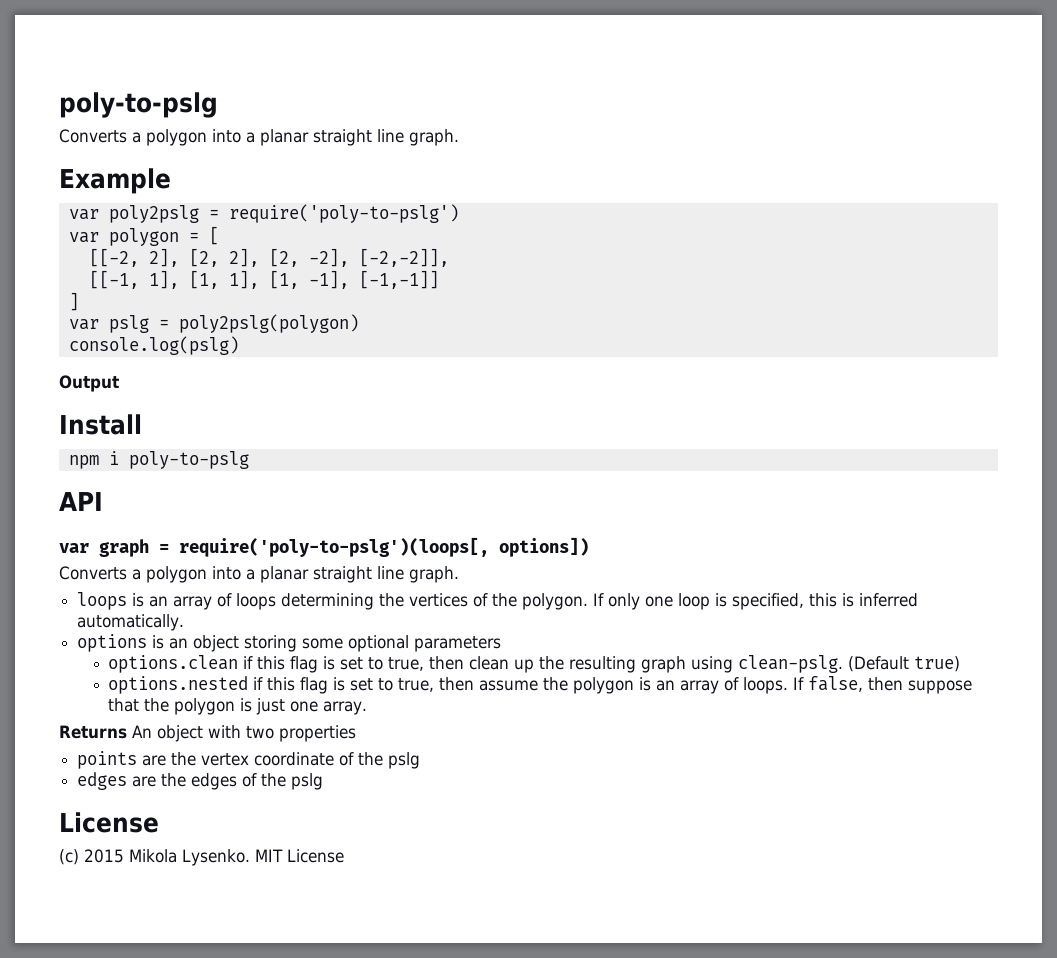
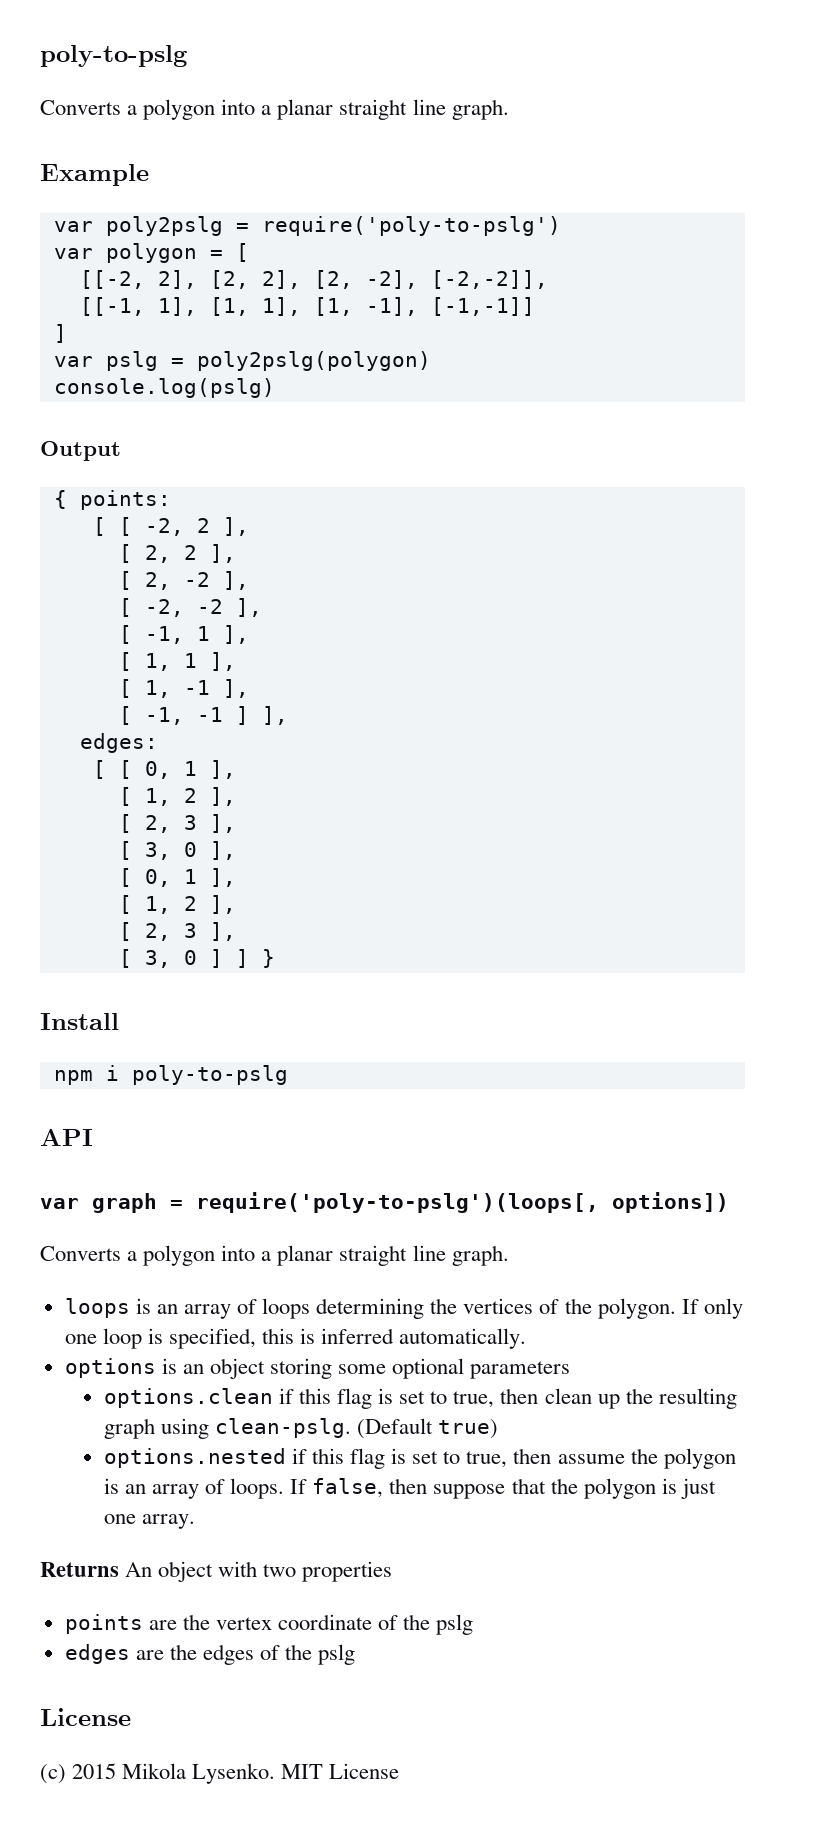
+ { points:
+ [ [ -2, 2 ],
+ [ 2, 2 ],
+ [ 2, -2 ],
+ [ -2, -2 ],
+ [ -1, 1 ],
+ [ 1, 1 ],
+ [ 1, -1 ],
+ [ -1, -1 ] ],
+ edges:
+ [ [ 0, 1 ],
+ [ 1, 2 ],
+ [ 2, 3 ],
+ [ 3, 0 ],
+ [ 0, 1 ],
+ [ 1, 2 ],
+ [ 2, 3 ],
+ [ 3, 0 ] ] }

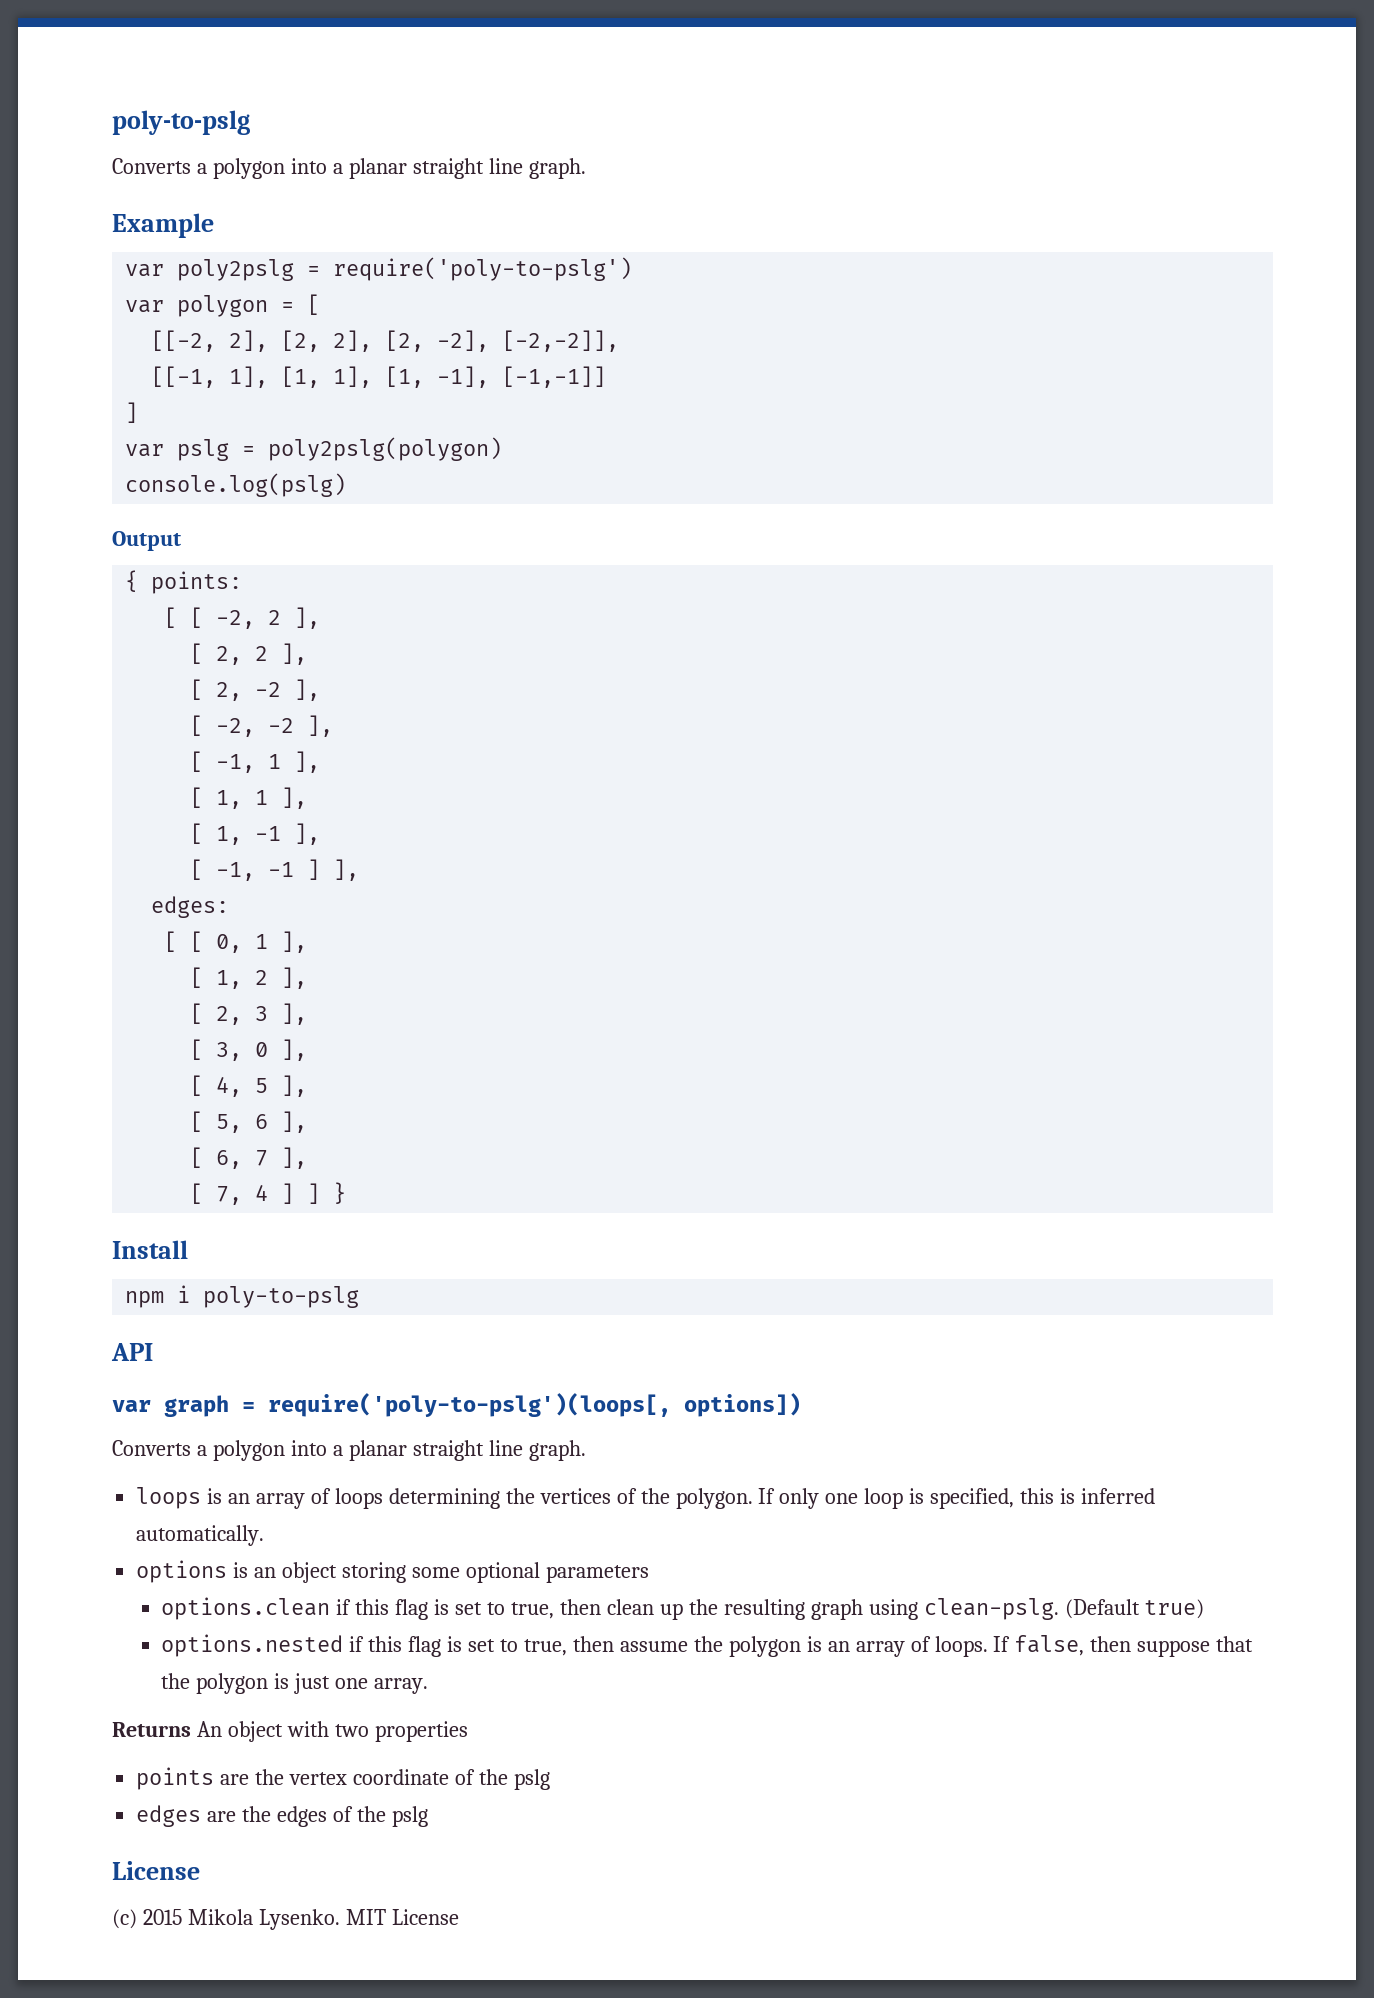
  [ 3, 0 ],
- [ 0, 1 ],
- [ 1, 2 ],
- [ 2, 3 ],
- [ 3, 0 ] ] }
+ [ 4, 5 ],
+ [ 5, 6 ],
+ [ 6, 7 ],
+ [ 7, 4 ] ] }

